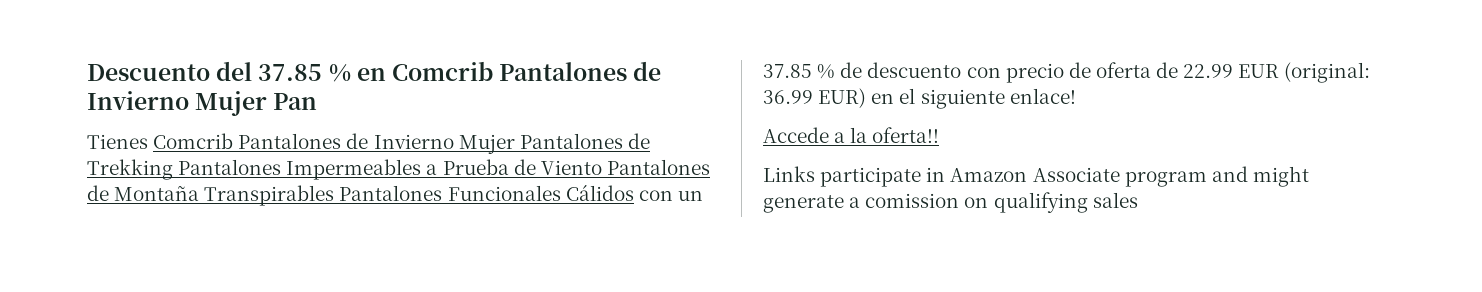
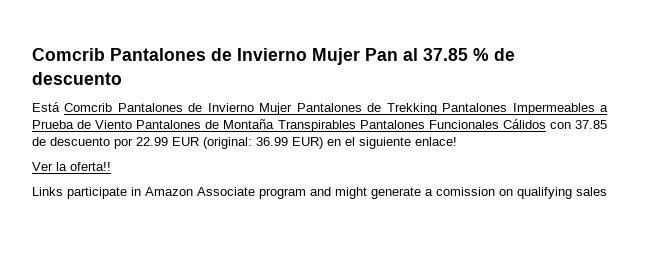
- Descuento del 37.85 % en Comcrib Pantalones de Invierno Mujer Pan
- Tienes Comcrib Pantalones de Invierno Mujer Pantalones de Trekking Pantalones Impermeables a Prueba de Viento Pantalones de Montaña Transpirables Pantalones Funcionales Cálidos con un 37.85 % de descuento con precio de oferta de 22.99 EUR (original: 36.99 EUR) en el siguiente enlace!
+ Comcrib Pantalones de Invierno Mujer Pan al 37.85 % de descuento
+ Está Comcrib Pantalones de Invierno Mujer Pantalones de Trekking Pantalones Impermeables a Prueba de Viento Pantalones de Montaña Transpirables Pantalones Funcionales Cálidos con 37.85 de descuento por 22.99 EUR (original: 36.99 EUR) en el siguiente enlace!
- Accede a la oferta!!
+ Ver la oferta!!

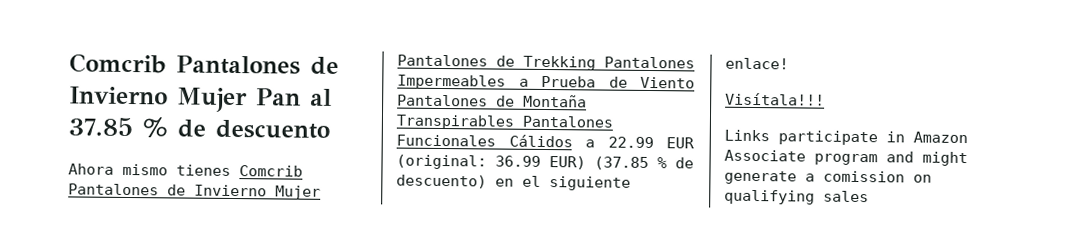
- Está Comcrib Pantalones de Invierno Mujer Pantalones de Trekking Pantalones Impermeables a Prueba de Viento Pantalones de Montaña Transpirables Pantalones Funcionales Cálidos con 37.85 de descuento por 22.99 EUR (original: 36.99 EUR) en el siguiente enlace!
+ Ahora mismo tienes Comcrib Pantalones de Invierno Mujer Pantalones de Trekking Pantalones Impermeables a Prueba de Viento Pantalones de Montaña Transpirables Pantalones Funcionales Cálidos a 22.99 EUR (original: 36.99 EUR) (37.85 % de descuento) en el siguiente enlace!
- Ver la oferta!!
+ Visítala!!!

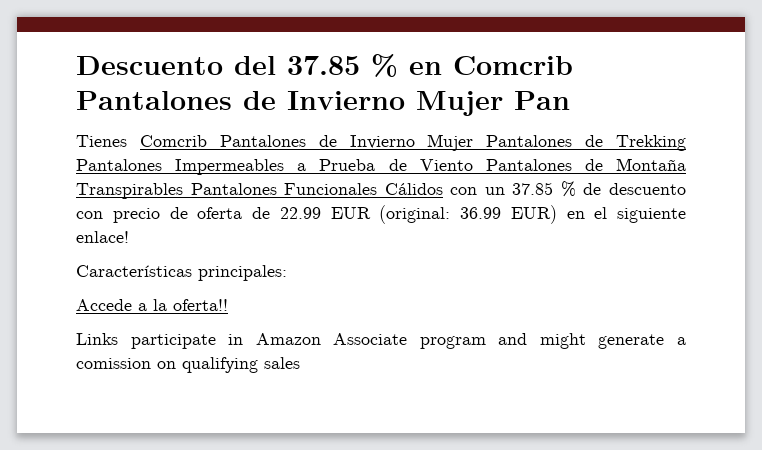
- Comcrib Pantalones de Invierno Mujer Pan al 37.85 % de descuento
- Ahora mismo tienes Comcrib Pantalones de Invierno Mujer Pantalones de Trekking Pantalones Impermeables a Prueba de Viento Pantalones de Montaña Transpirables Pantalones Funcionales Cálidos a 22.99 EUR (original: 36.99 EUR) (37.85 % de descuento) en el siguiente enlace!
+ Descuento del 37.85 % en Comcrib Pantalones de Invierno Mujer Pan
+ Tienes Comcrib Pantalones de Invierno Mujer Pantalones de Trekking Pantalones Impermeables a Prueba de Viento Pantalones de Montaña Transpirables Pantalones Funcionales Cálidos con un 37.85 % de descuento con precio de oferta de 22.99 EUR (original: 36.99 EUR) en el siguiente enlace!
- Visítala!!!
+ Características principales:
+ Accede a la oferta!!

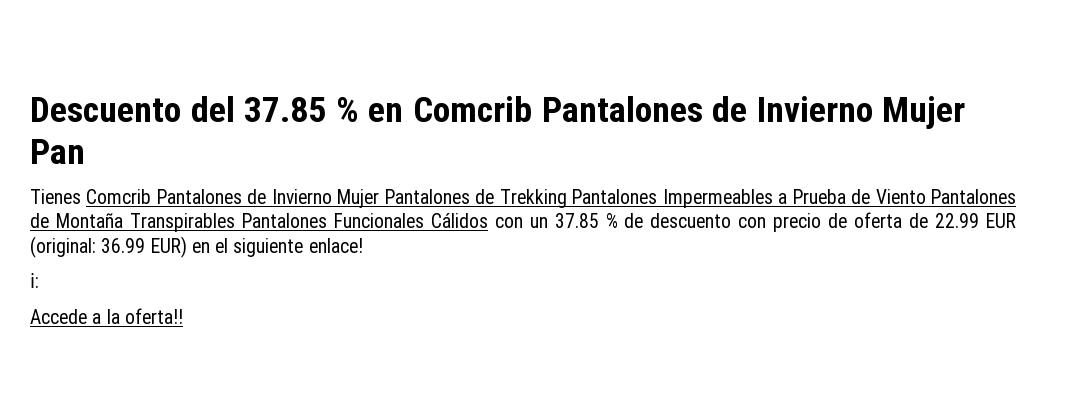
- Características principales:
+ ℹ:
- Links participate in Amazon Associate program and might generate a comission on qualifying sales

